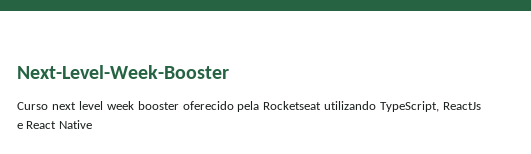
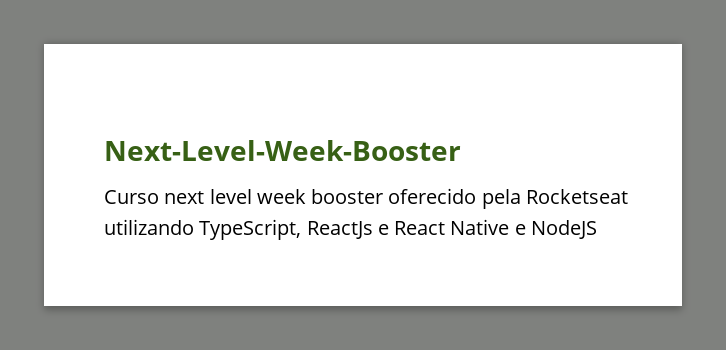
- Curso next level week booster oferecido pela Rocketseat utilizando TypeScript, ReactJs e React Native
+ Curso next level week booster oferecido pela Rocketseat utilizando TypeScript, ReactJs e React Native e NodeJS

